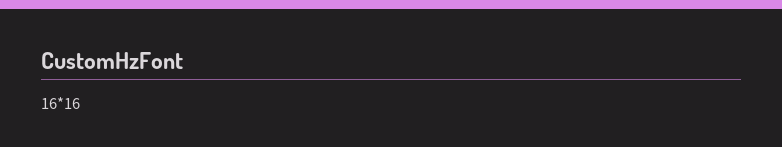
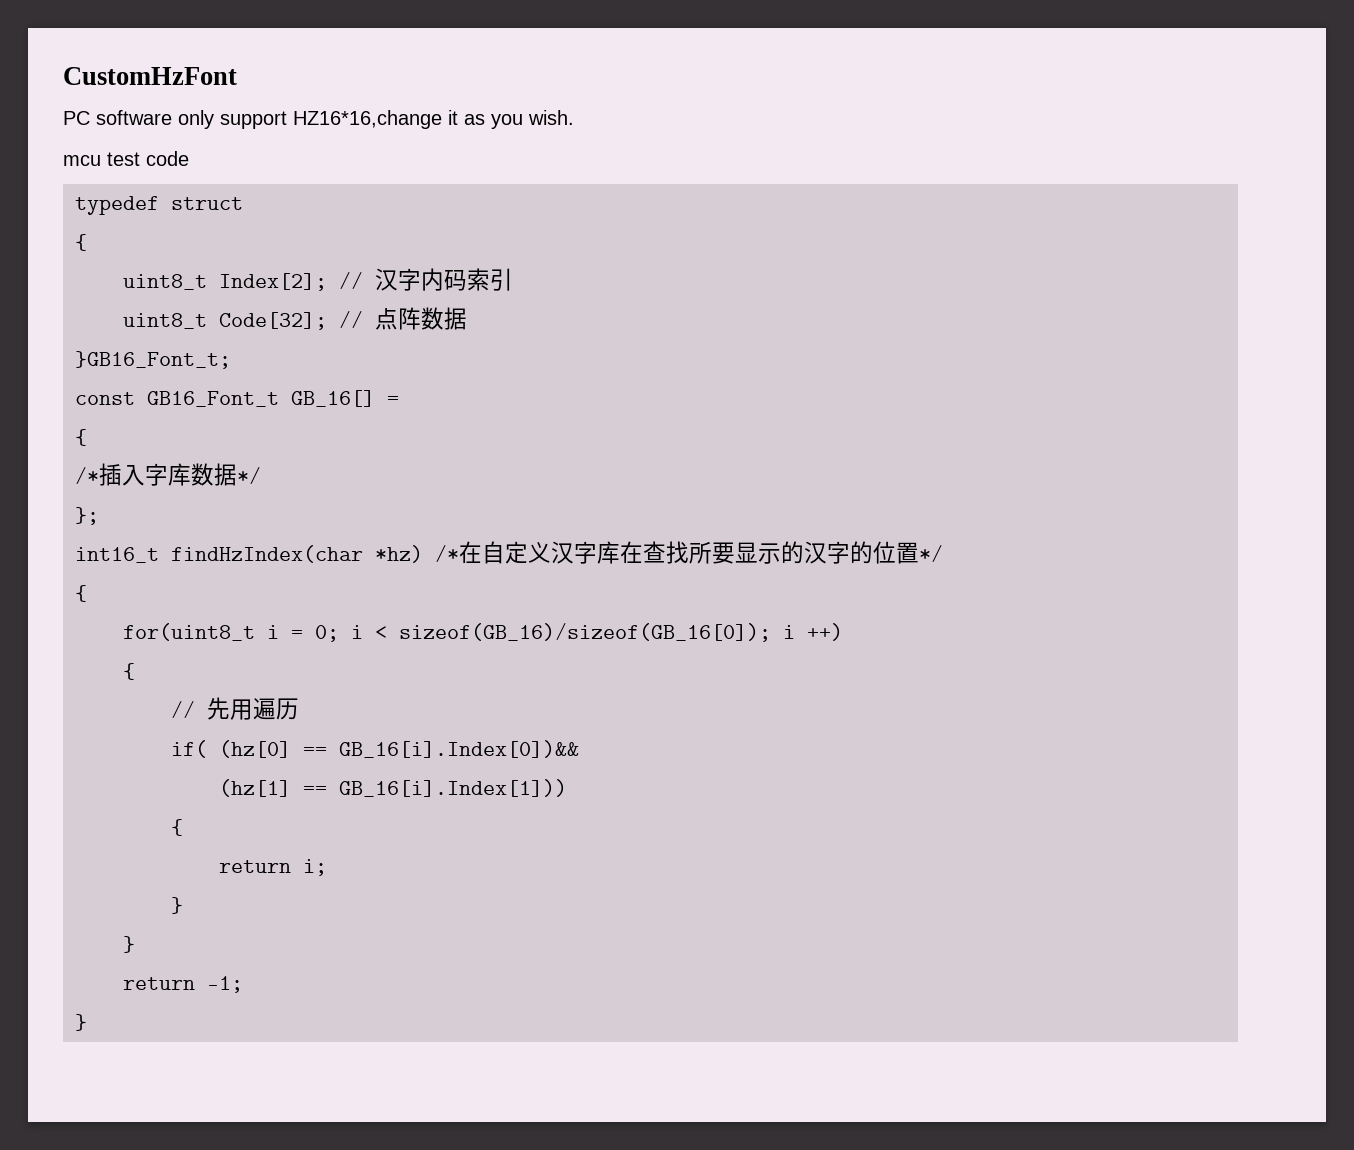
- 16*16
+ PC software only support HZ16*16,change it as you wish.
+ mcu test code
+ typedef struct
+ {
+ uint8_t Index[2]; // 汉字内码索引
+ uint8_t Code[32]; // 点阵数据
+ }GB16_Font_t;
+ const GB16_Font_t GB_16[] =
+ {
+ /*插入字库数据*/
+ };
+ int16_t findHzIndex(char *hz) /*在自定义汉字库在查找所要显示的汉字的位置*/
+ {
+ for(uint8_t i = 0; i < sizeof(GB_16)/sizeof(GB_16[0]); i ++)
+ {
+ // 先用遍历
+ if( (hz[0] == GB_16[i].Index[0])&&
+ (hz[1] == GB_16[i].Index[1]))
+ {
+ return i;
+ }
+ }
+ return -1;
+ }

